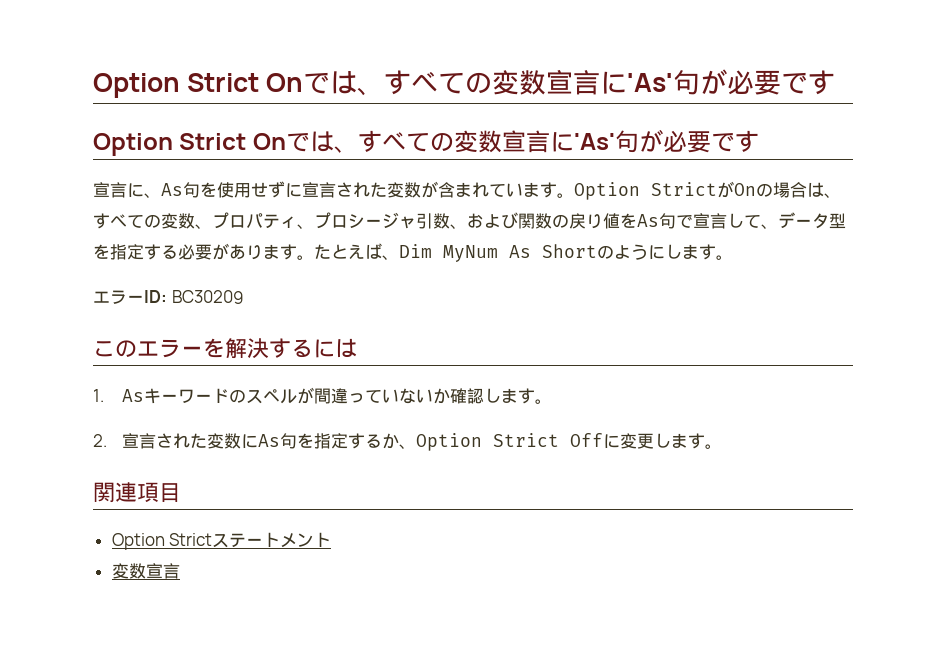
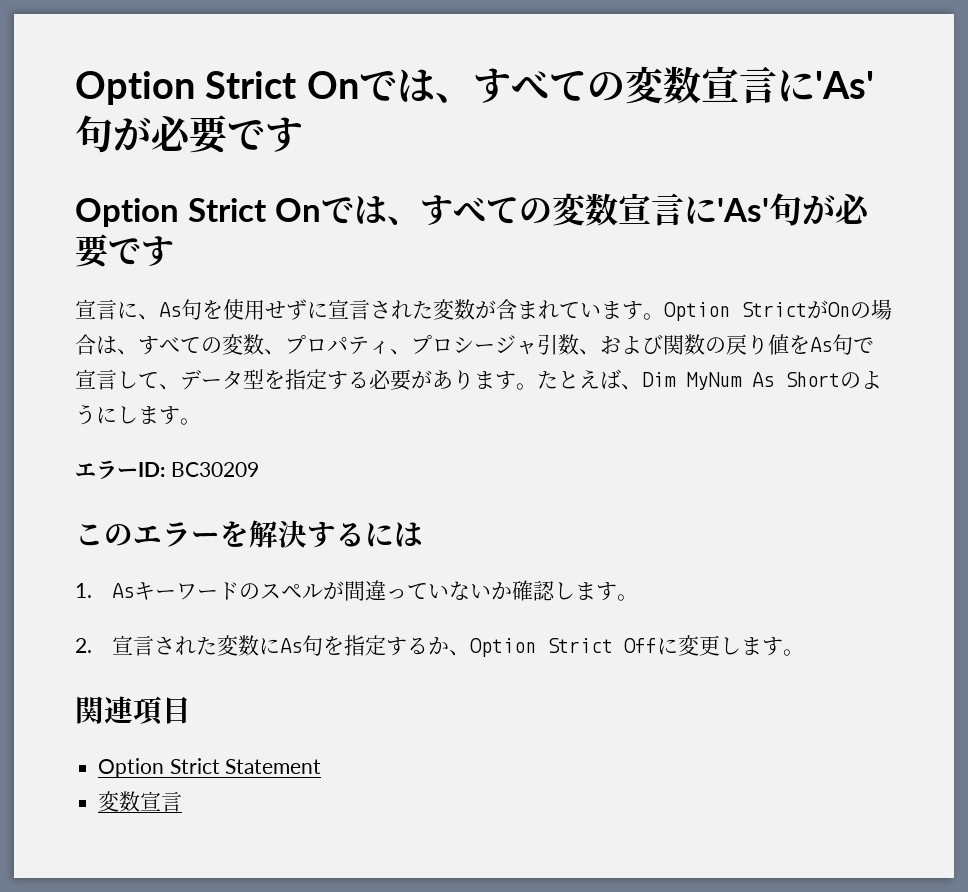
- Option Strictステートメント
+ Option Strict Statement

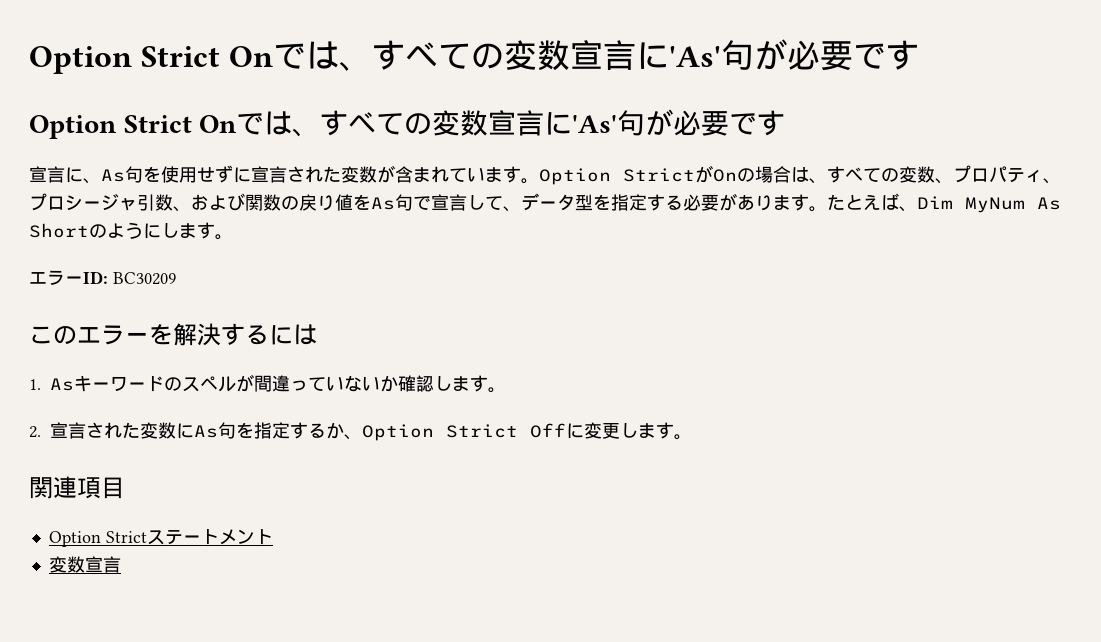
- Option Strict Statement
+ Option Strictステートメント

